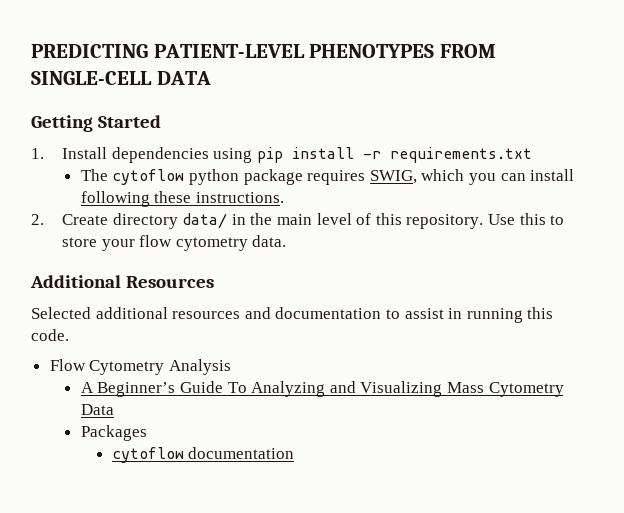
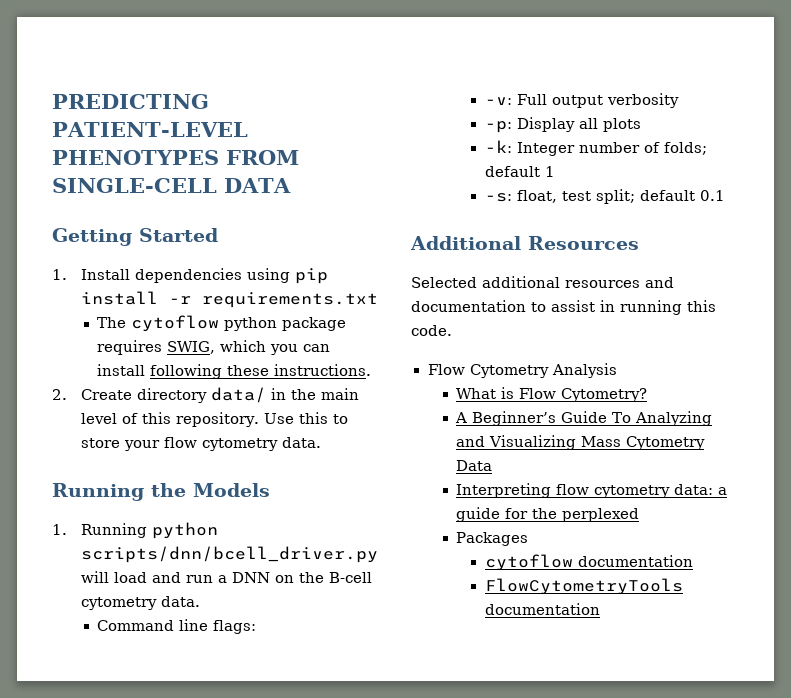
+ Running the Models
+ 1. Running python scripts/dnn/bcell_driver.py will load and run a DNN on the B-cell cytometry data.
+ Command line flags:
+ -v: Full output verbosity
+ -p: Display all plots
+ -k: Integer number of folds; default 1
+ -s: float, test split; default 0.1
+ What is Flow Cytometry?
+ Interpreting flow cytometry data: a guide for the perplexed
+ FlowCytometryTools documentation

